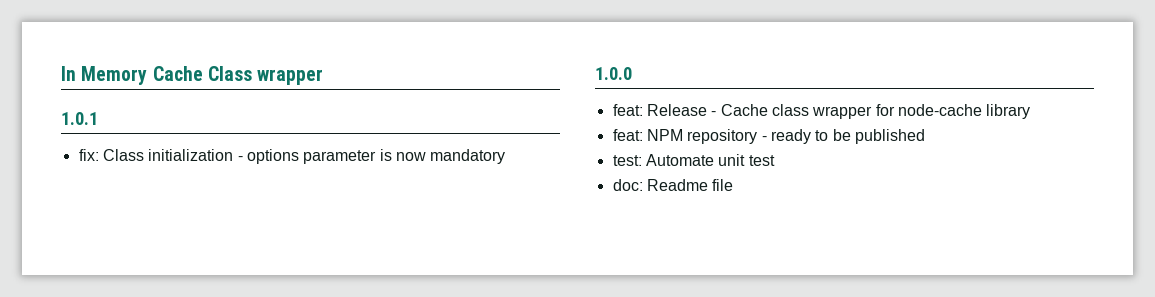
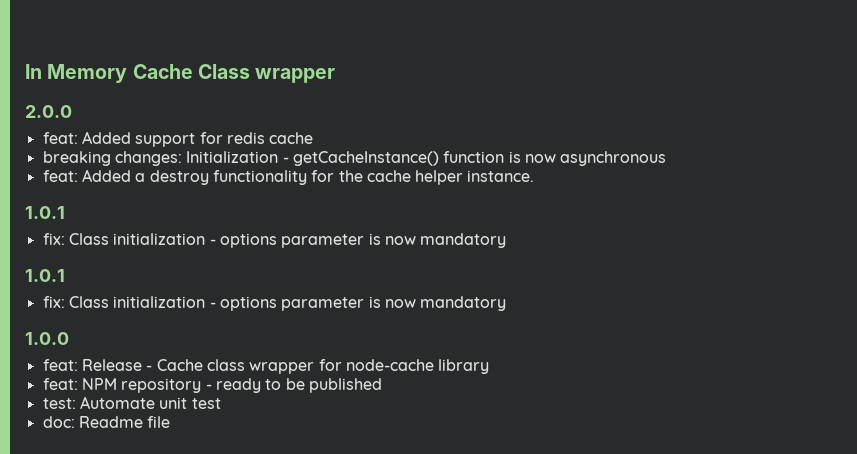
+ 2.0.0
+ feat: Added support for redis cache
+ breaking changes: Initialization - getCacheInstance() function is now asynchronous
+ feat: Added a destroy functionality for the cache helper instance.
+ 1.0.1
+ fix: Class initialization - options parameter is now mandatory

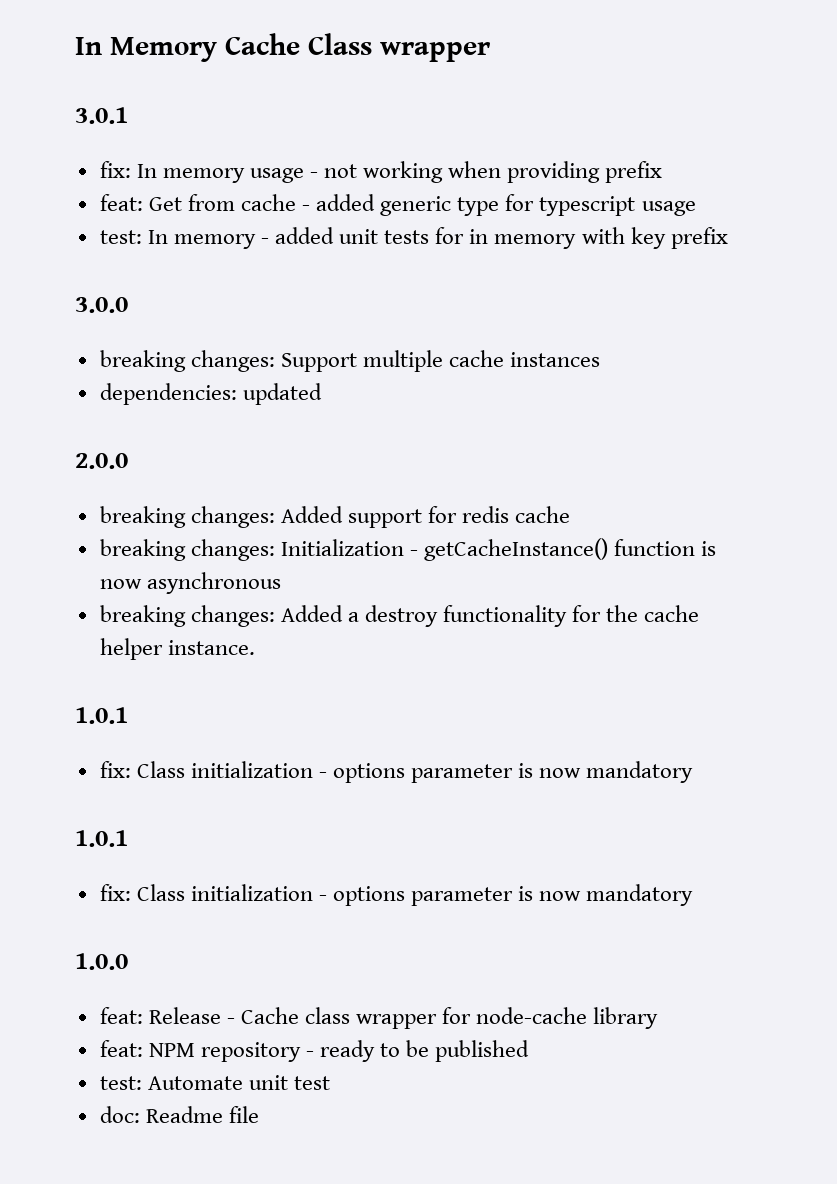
+ 3.0.1
+ fix: In memory usage - not working when providing prefix
+ feat: Get from cache - added generic type for typescript usage
+ test: In memory - added unit tests for in memory with key prefix
+ 3.0.0
+ breaking changes: Support multiple cache instances
+ dependencies: updated
- feat: Added support for redis cache
+ breaking changes: Added support for redis cache
- feat: Added a destroy functionality for the cache helper instance.
+ breaking changes: Added a destroy functionality for the cache helper instance.

